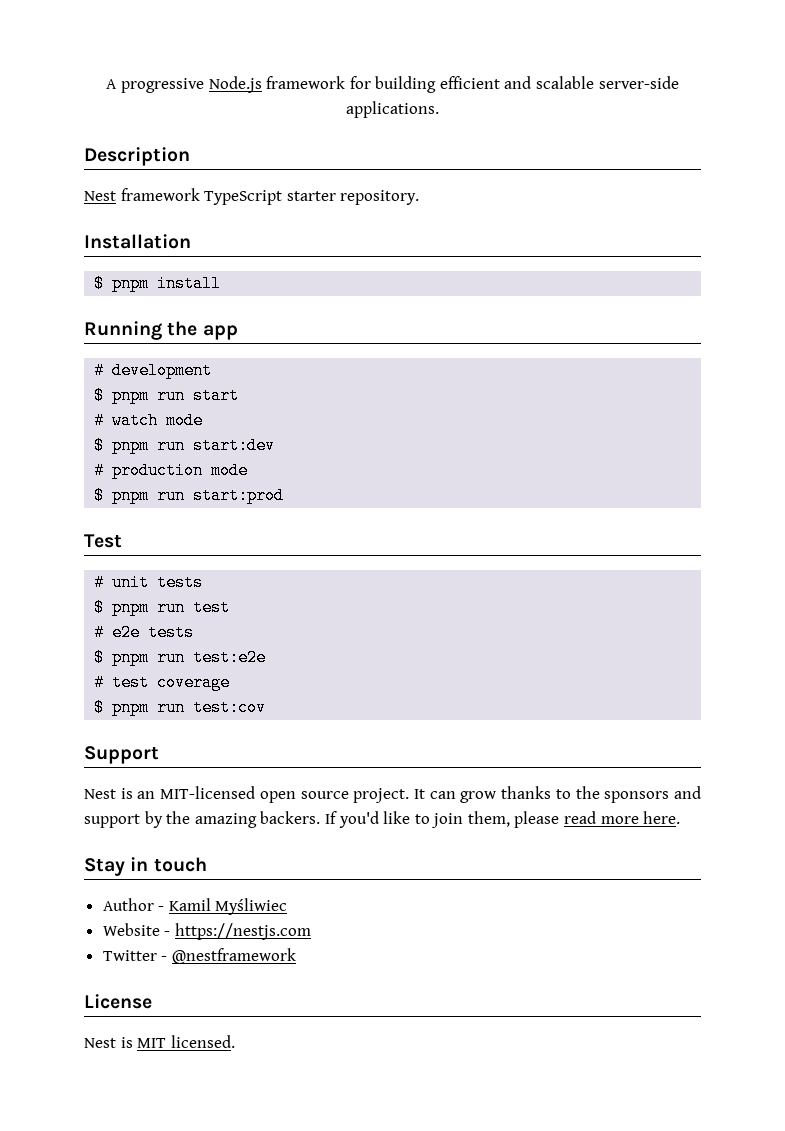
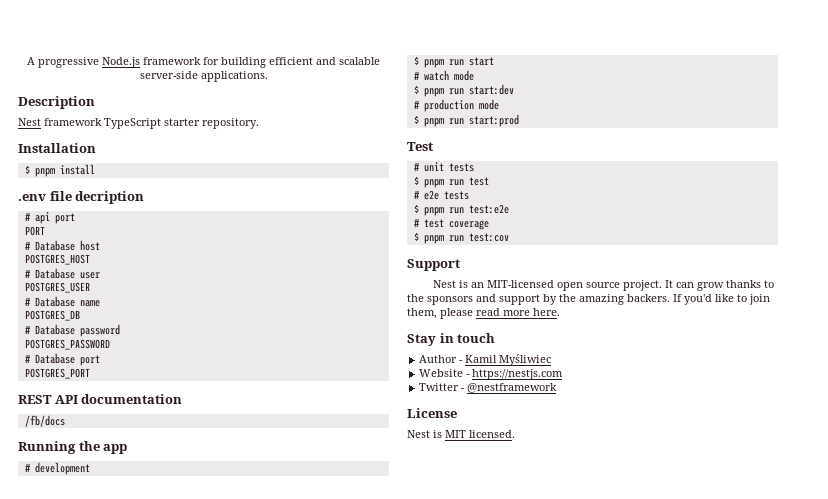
+ .env file decription
+ # api port
+ PORT
+ # Database host
+ POSTGRES_HOST
+ # Database user
+ POSTGRES_USER
+ # Database name
+ POSTGRES_DB
+ # Database password
+ POSTGRES_PASSWORD
+ # Database port
+ POSTGRES_PORT
+ REST API documentation
+ /fb/docs

